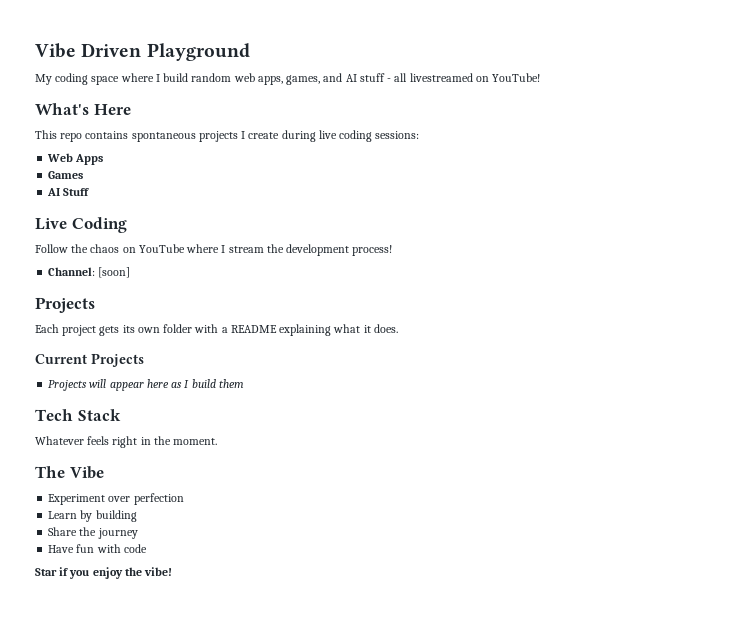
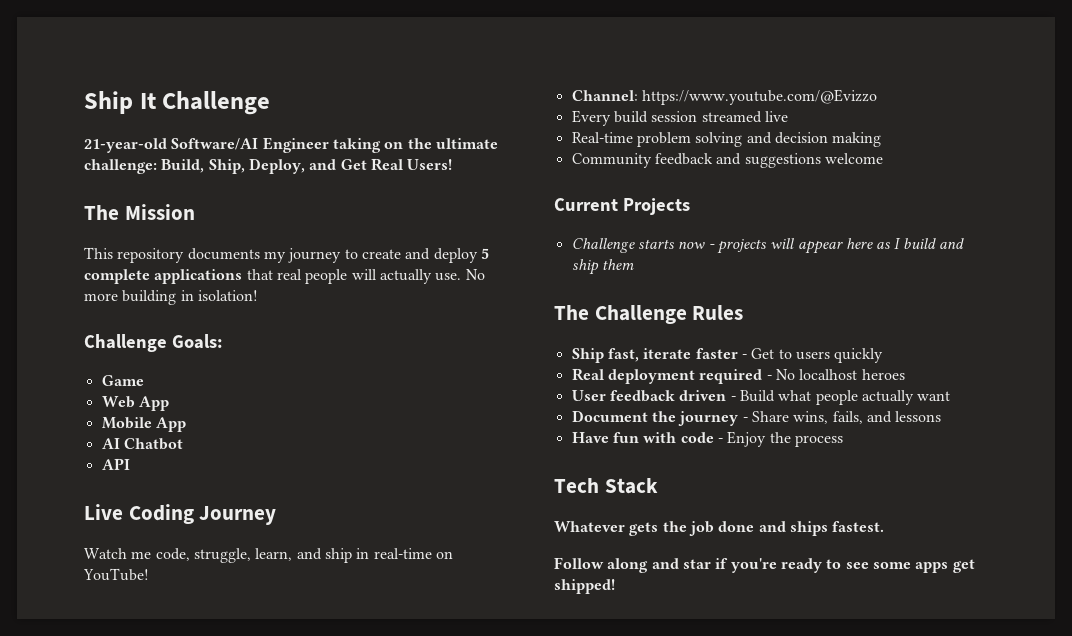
- Vibe Driven Playground
- My coding space where I build random web apps, games, and AI stuff - all livestreamed on YouTube!
- What's Here
- This repo contains spontaneous projects I create during live coding sessions:
- Web Apps
- Games
- AI Stuff
- Live Coding
- Follow the chaos on YouTube where I stream the development process!
- Channel: [soon]
- Projects
- Each project gets its own folder with a README explaining what it does.
+ Ship It Challenge
+ 21-year-old Software/AI Engineer taking on the ultimate challenge: Build, Ship, Deploy, and Get Real Users!
+ The Mission
+ This repository documents my journey to create and deploy 5 complete applications that real people will actually use. No more building in isolation!
+ Challenge Goals:
+ Game
+ Web App
+ Mobile App
+ AI Chatbot
+ API
+ Live Coding Journey
+ Watch me code, struggle, learn, and ship in real-time on YouTube!
+ Channel: https://www.youtube.com/@Evizzo
+ Every build session streamed live
+ Real-time problem solving and decision making
+ Community feedback and suggestions welcome
  Current Projects
- Projects will appear here as I build them
+ Challenge starts now - projects will appear here as I build and ship them
+ The Challenge Rules
+ Ship fast, iterate faster - Get to users quickly
+ Real deployment required - No localhost heroes
+ User feedback driven - Build what people actually want
+ Document the journey - Share wins, fails, and lessons
+ Have fun with code - Enjoy the process
  Tech Stack
- Whatever feels right in the moment.
- The Vibe
- Experiment over perfection
- Learn by building
- Share the journey
- Have fun with code
- Star if you enjoy the vibe!
+ Whatever gets the job done and ships fastest.
+ Follow along and star if you're ready to see some apps get shipped!

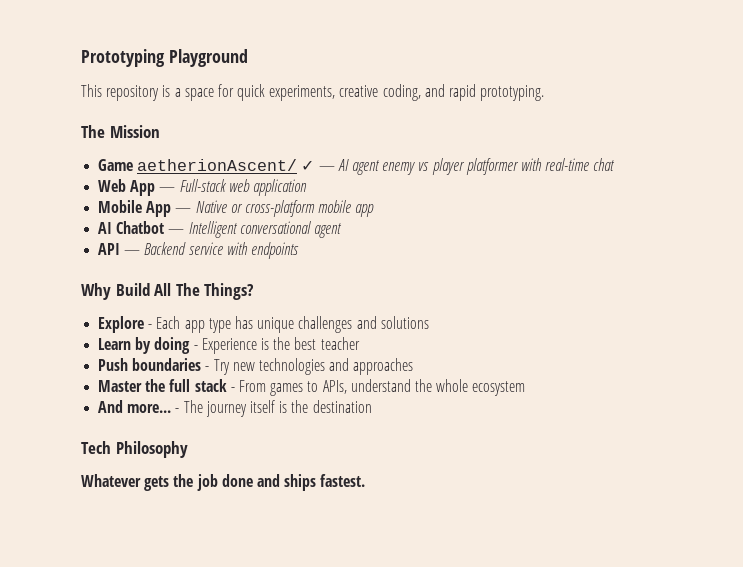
- Ship It Challenge
- 21-year-old Software/AI Engineer taking on the ultimate challenge: Build, Ship, Deploy, and Get Real Users!
+ Prototyping Playground
+ This repository is a space for quick experiments, creative coding, and rapid prototyping.
  The Mission
- This repository documents my journey to create and deploy 5 complete applications that real people will actually use. No more building in isolation!
- Challenge Goals:
- Game
- Web App
- Mobile App
- AI Chatbot
- API
- Live Coding Journey
- Watch me code, struggle, learn, and ship in real-time on YouTube!
- Channel: https://www.youtube.com/@Evizzo
- Every build session streamed live
- Real-time problem solving and decision making
- Community feedback and suggestions welcome
- Current Projects
- Challenge starts now - projects will appear here as I build and ship them
- The Challenge Rules
- Ship fast, iterate faster - Get to users quickly
- Real deployment required - No localhost heroes
- User feedback driven - Build what people actually want
- Document the journey - Share wins, fails, and lessons
- Have fun with code - Enjoy the process
+ Game aetherionAscent/ ✓ — AI agent enemy vs player platformer with real-time chat
+ Web App — Full-stack web application
+ Mobile App — Native or cross-platform mobile app
+ AI Chatbot — Intelligent conversational agent
+ API — Backend service with endpoints
+ Why Build All The Things?
+ Explore - Each app type has unique challenges and solutions
+ Learn by doing - Experience is the best teacher
+ Push boundaries - Try new technologies and approaches
+ Master the full stack - From games to APIs, understand the whole ecosystem
+ And more... - The journey itself is the destination
- Tech Stack
+ Tech Philosophy
- Follow along and star if you're ready to see some apps get shipped!

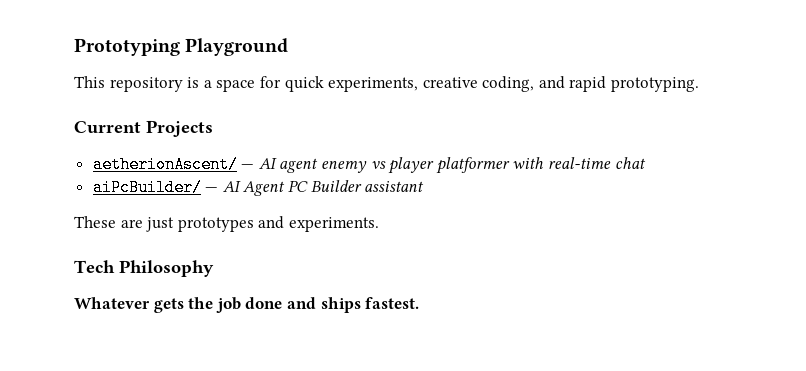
- The Mission
- Game aetherionAscent/ ✓ — AI agent enemy vs player platformer with real-time chat
+ Current Projects
+ aetherionAscent/ — AI agent enemy vs player platformer with real-time chat
- Web App — Full-stack web application
- Mobile App — Native or cross-platform mobile app
- AI Chatbot — Intelligent conversational agent
- API — Backend service with endpoints
- Why Build All The Things?
- Explore - Each app type has unique challenges and solutions
- Learn by doing - Experience is the best teacher
- Push boundaries - Try new technologies and approaches
- Master the full stack - From games to APIs, understand the whole ecosystem
- And more... - The journey itself is the destination
+ aiPcBuilder/ — AI Agent PC Builder assistant
+ These are just prototypes and experiments.

